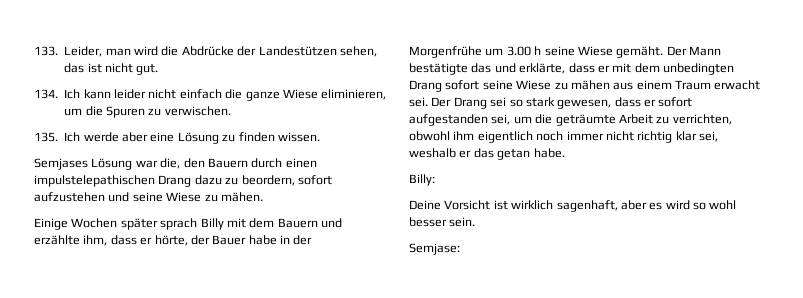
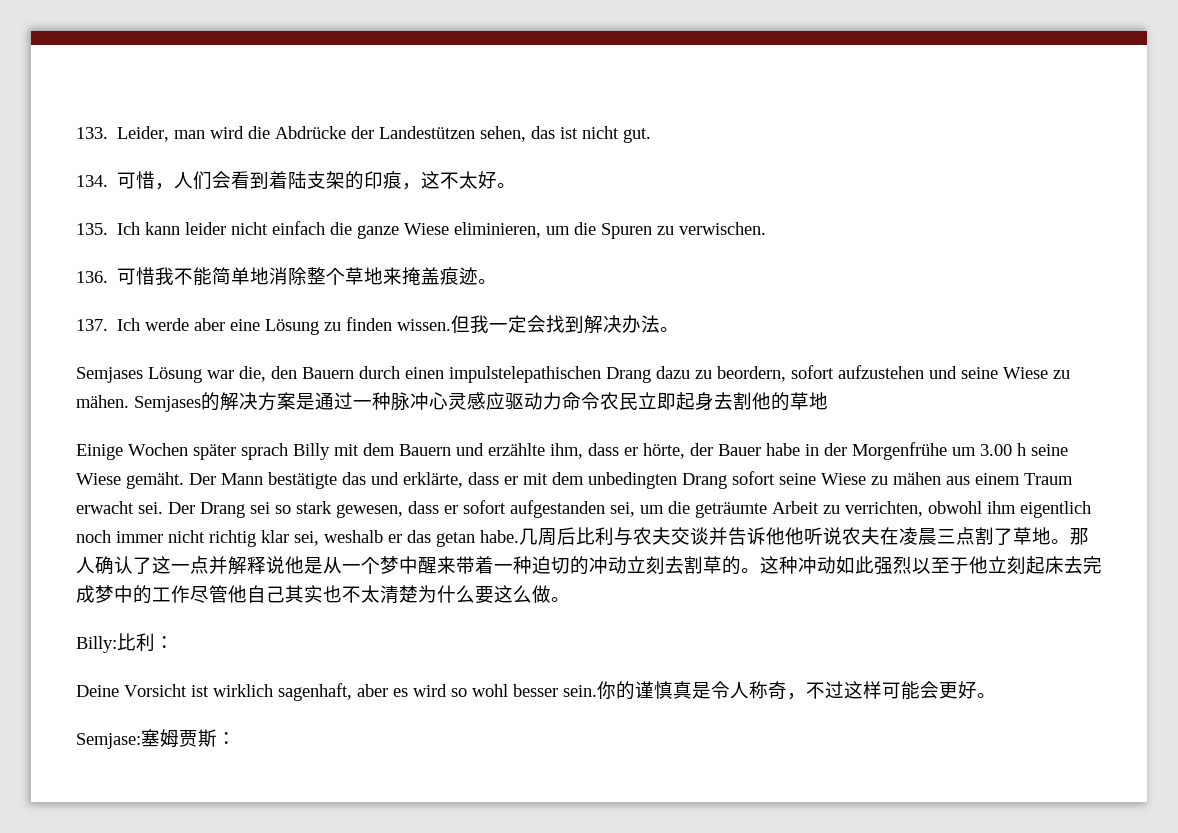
- 134. Ich kann leider nicht einfach die ganze Wiese eliminieren, um die Spuren zu verwischen.
+ 134.可惜，人们会看到着陆支架的印痕，这不太好。
+ 135. Ich kann leider nicht einfach die ganze Wiese eliminieren, um die Spuren zu verwischen.
- 135. Ich werde aber eine Lösung zu finden wissen.
+ 136.可惜我不能简单地消除整个草地来掩盖痕迹。
+ 137. Ich werde aber eine Lösung zu finden wissen.但我一定会找到解决办法。
+ Semjases的解决方案是通过一种脉冲心灵感应驱动力命令农民立即起身去割他的草地
+ 几周后比利与农夫交谈并告诉他他听说农夫在凌晨三点割了草地。那人确认了这一点并解释说他是从一个梦中醒来带着一种迫切的冲动立刻去割草的。这种冲动如此强烈以至于他立刻起床去完成梦中的工作尽管他自己其实也不太清楚为什么要这么做。
- Billy:
+ Billy:比利：
+ 你的谨慎真是令人称奇，不过这样可能会更好。
- Semjase:
+ Semjase:塞姆贾斯：

